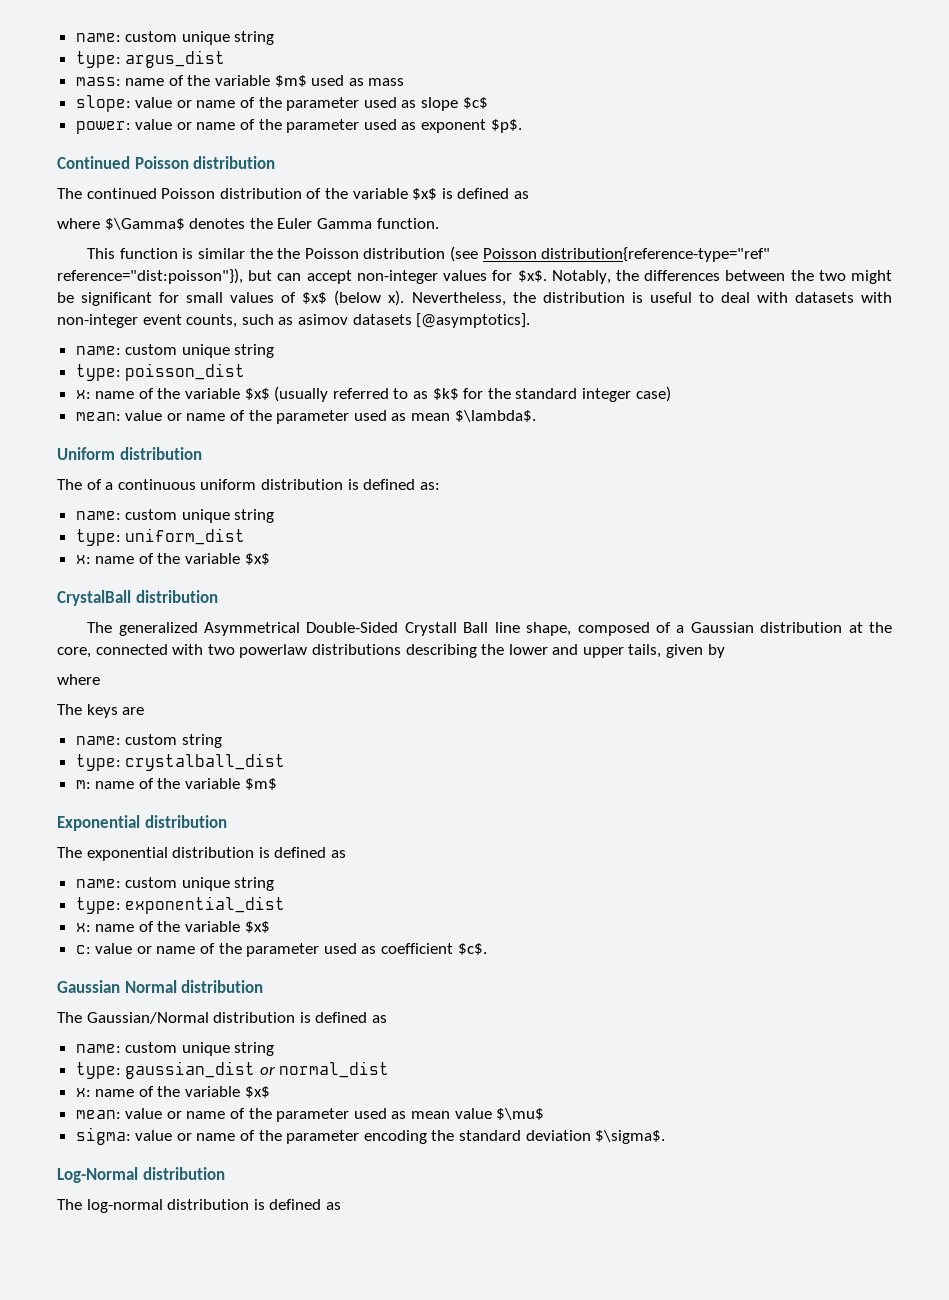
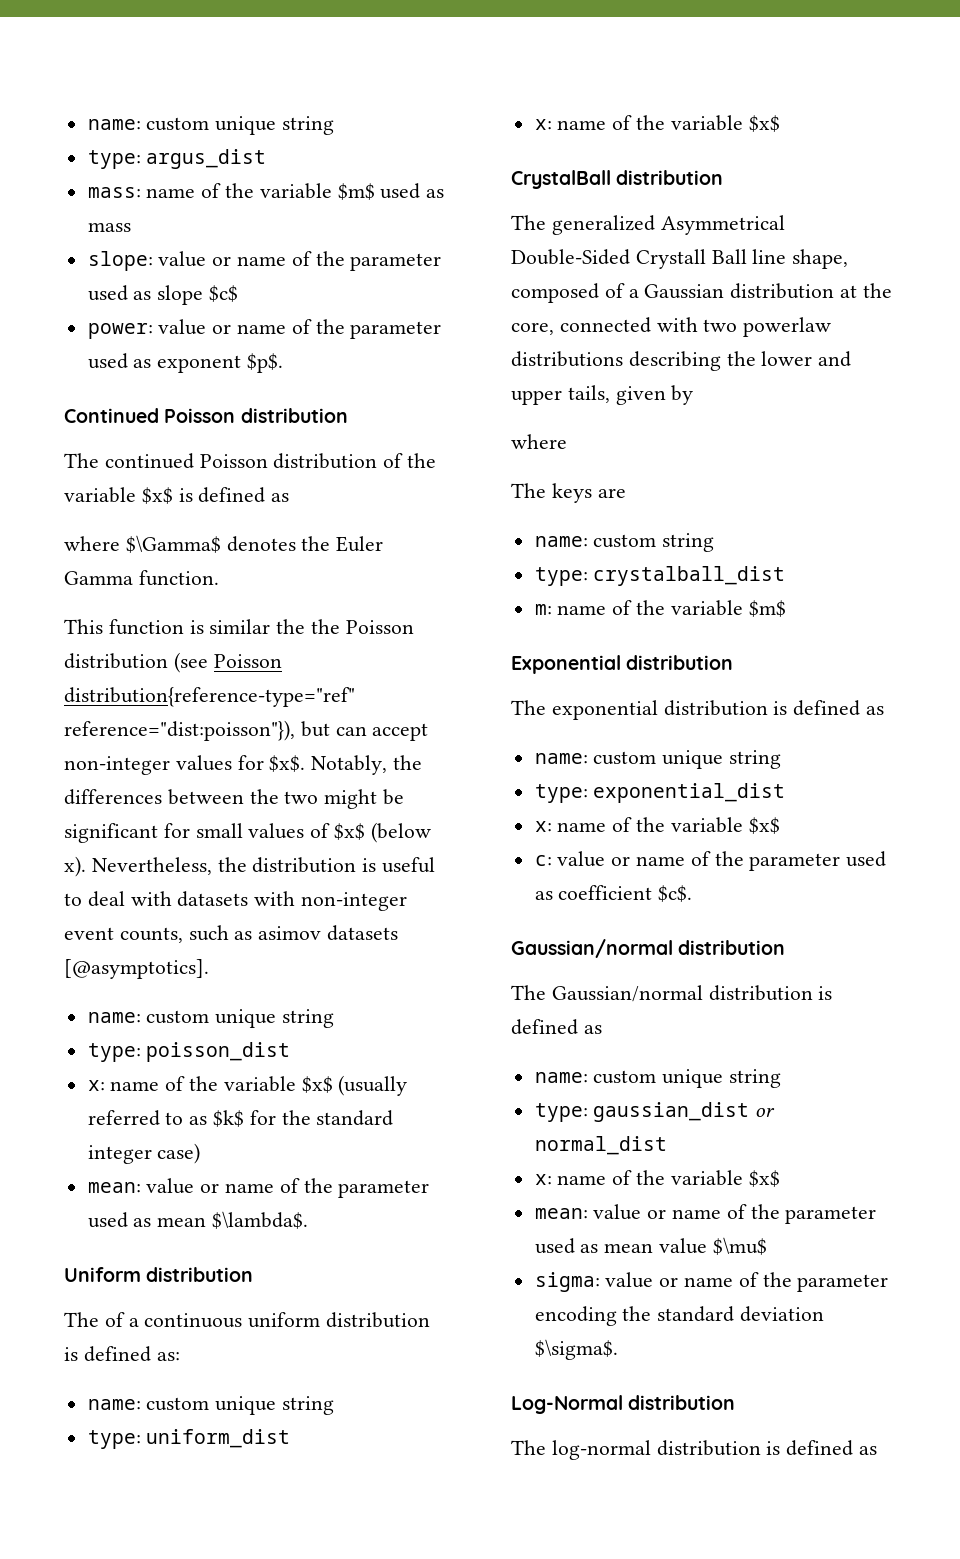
  c: value or name of the parameter used as coefficient $c$.
- Gaussian Normal distribution
- The Gaussian/Normal distribution is defined as
+ Gaussian/normal distribution
+ The Gaussian/normal distribution is defined as

